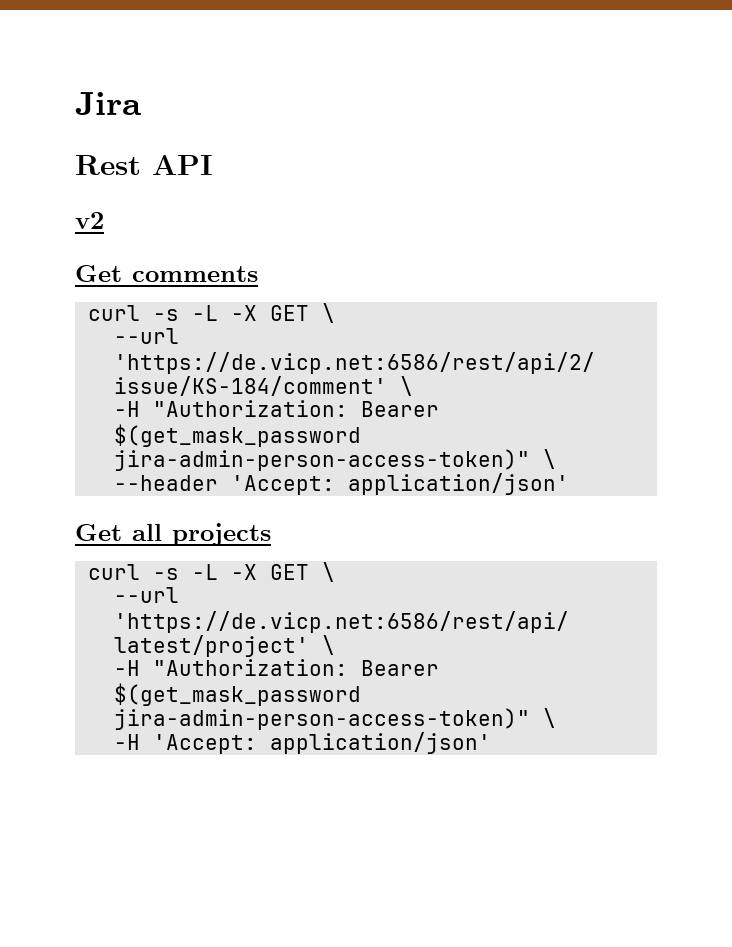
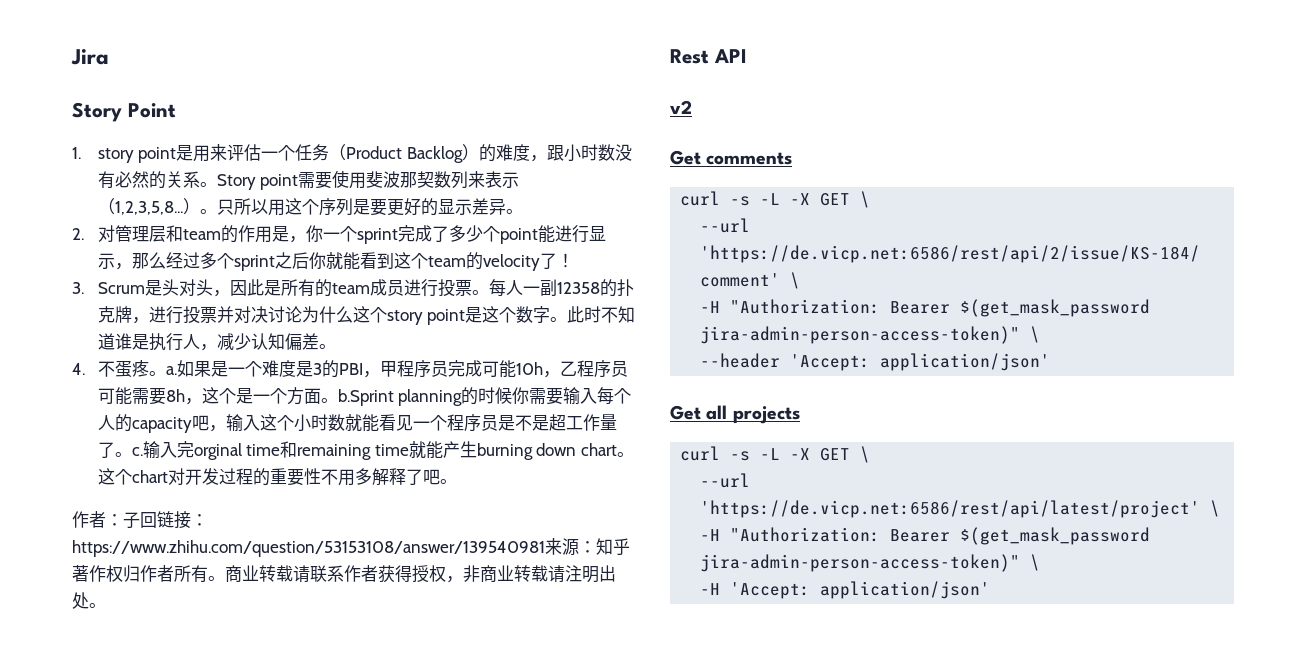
+ Story Point
+ 1. story point是用来评估一个任务（Product Backlog）的难度，跟小时数没有必然的关系。Story point需要使用斐波那契数列来表示（1,2,3,5,8...）。只所以用这个序列是要更好的显示差异。
+ 2.对管理层和team的作用是，你一个sprint完成了多少个point能进行显示，那么经过多个sprint之后你就能看到这个team的velocity了！
+ 3. Scrum是头对头，因此是所有的team成员进行投票。每人一副12358的扑克牌，进行投票并对决讨论为什么这个story point是这个数字。此时不知道谁是执行人，减少认知偏差。
+ 4.不蛋疼。a.如果是一个难度是3的PBI，甲程序员完成可能10h，乙程序员可能需要8h，这个是一个方面。b.Sprint planning的时候你需要输入每个人的capacity吧，输入这个小时数就能看见一个程序员是不是超工作量了。c.输入完orginal time和remaining time就能产生burning down chart。这个chart对开发过程的重要性不用多解释了吧。
+ 作者：子回链接：https://www.zhihu.com/question/53153108/answer/139540981来源：知乎著作权归作者所有。商业转载请联系作者获得授权，非商业转载请注明出处。

